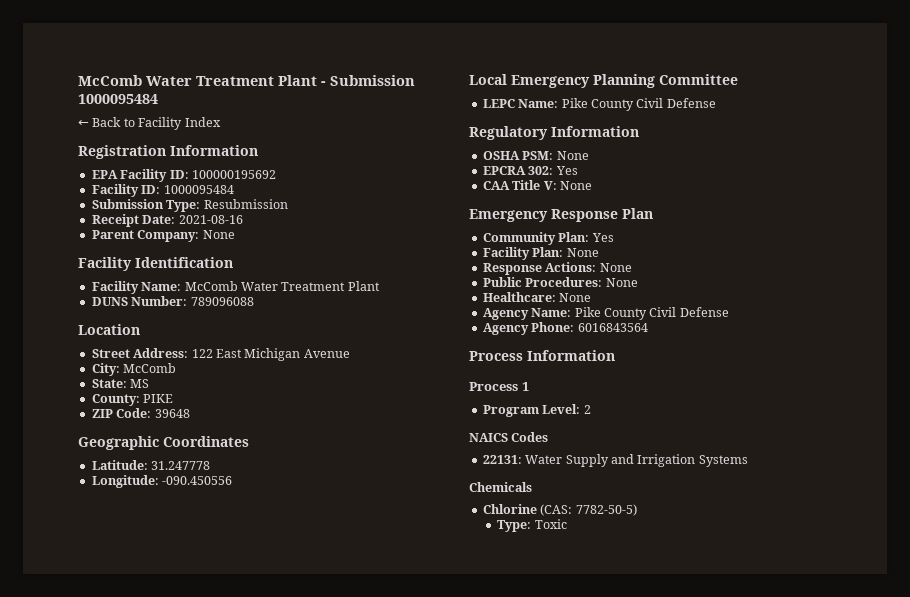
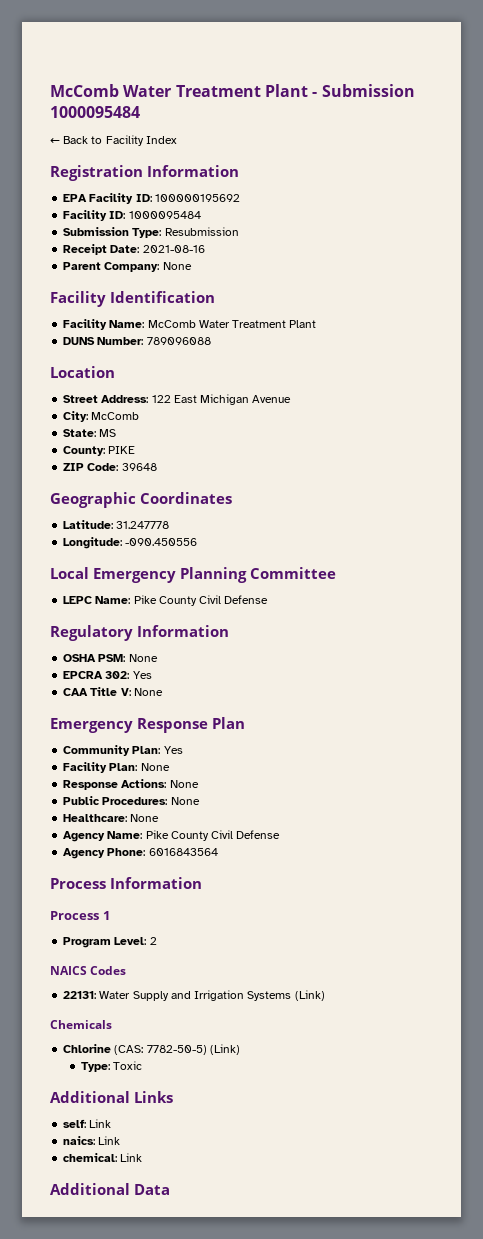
- 22131: Water Supply and Irrigation Systems
+ 22131: Water Supply and Irrigation Systems (Link)
- Chlorine (CAS: 7782-50-5)
+ Chlorine (CAS: 7782-50-5) (Link)
+ Additional Links
+ self: Link
+ naics: Link
+ chemical: Link
+ Additional Data

